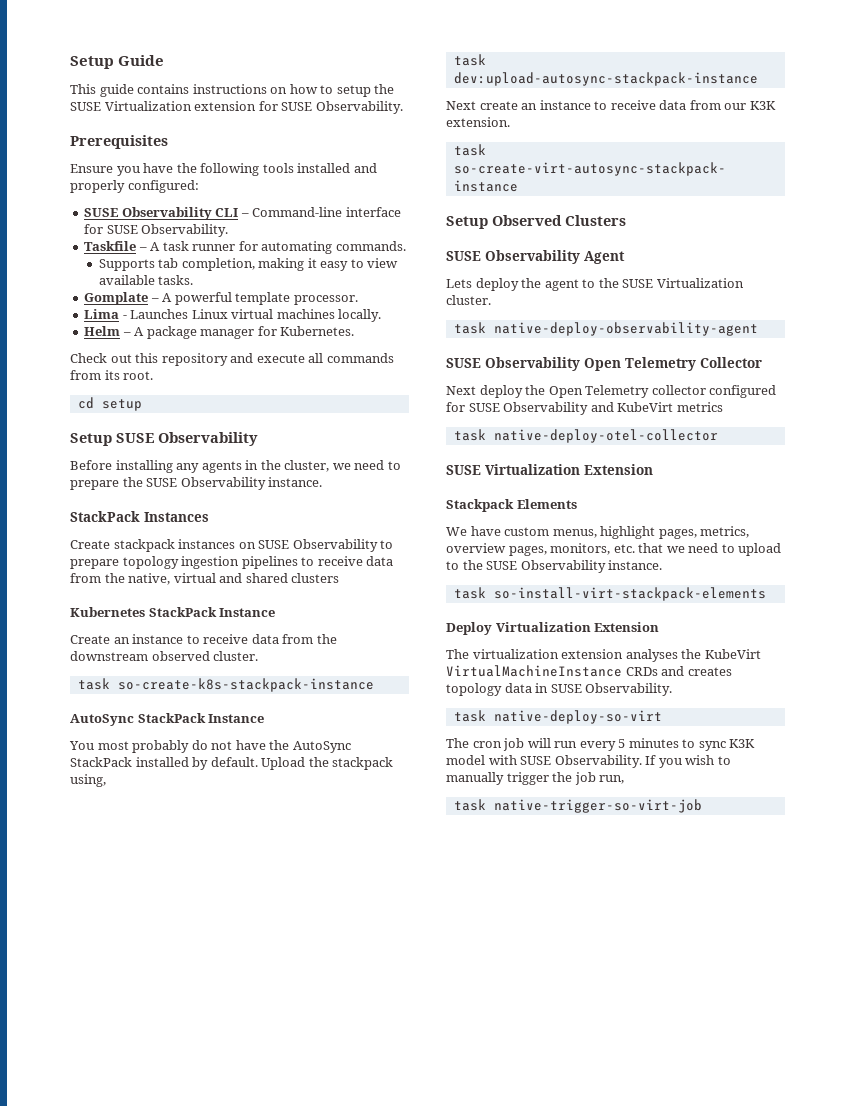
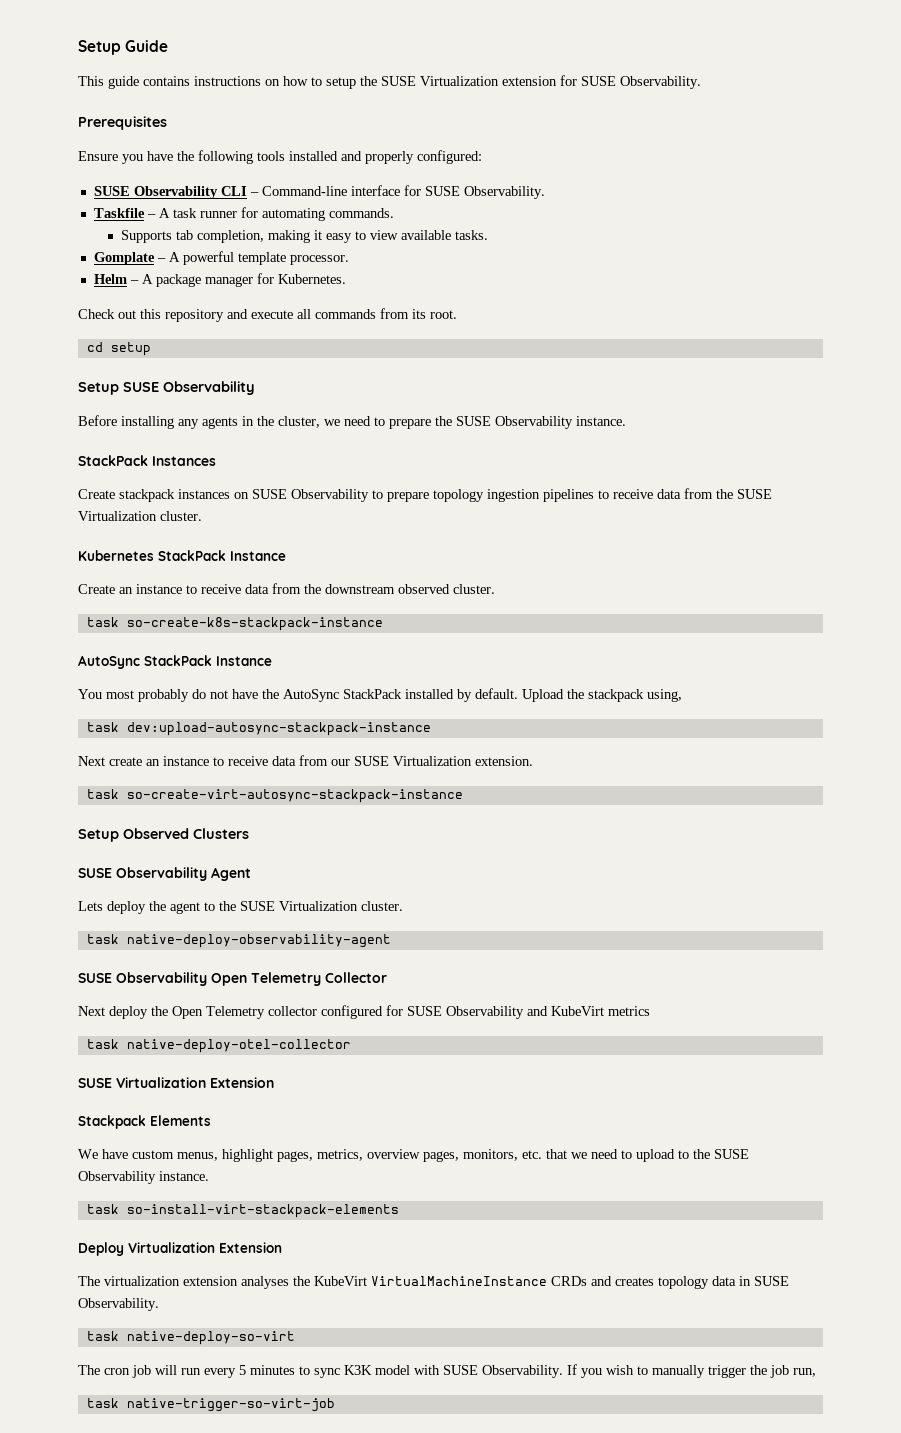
- Lima - Launches Linux virtual machines locally.
- Create stackpack instances on SUSE Observability to prepare topology ingestion pipelines to receive data from the native, virtual and shared clusters
+ Create stackpack instances on SUSE Observability to prepare topology ingestion pipelines to receive data from the SUSE Virtualization cluster.
- Next create an instance to receive data from our K3K extension.
+ Next create an instance to receive data from our SUSE Virtualization extension.

